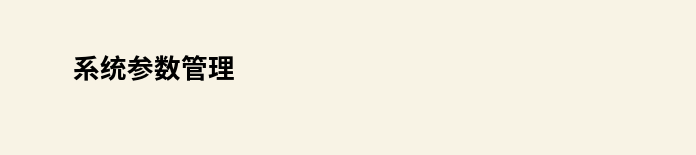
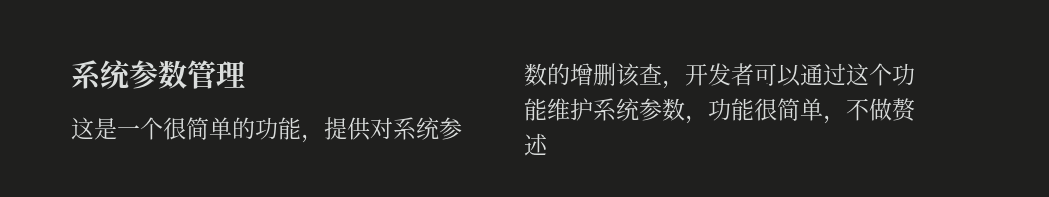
+ 这是一个很简单的功能，提供对系统参数的增删该查，开发者可以通过这个功能维护系统参数，功能很简单，不做赘述

